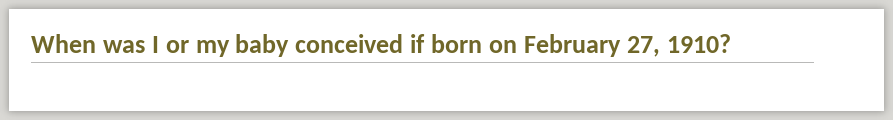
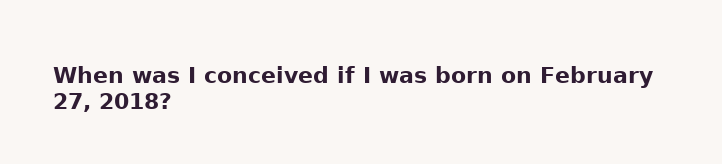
- When was I or my baby conceived if born on February 27, 1910?
+ When was I conceived if I was born on February 27, 2018?

